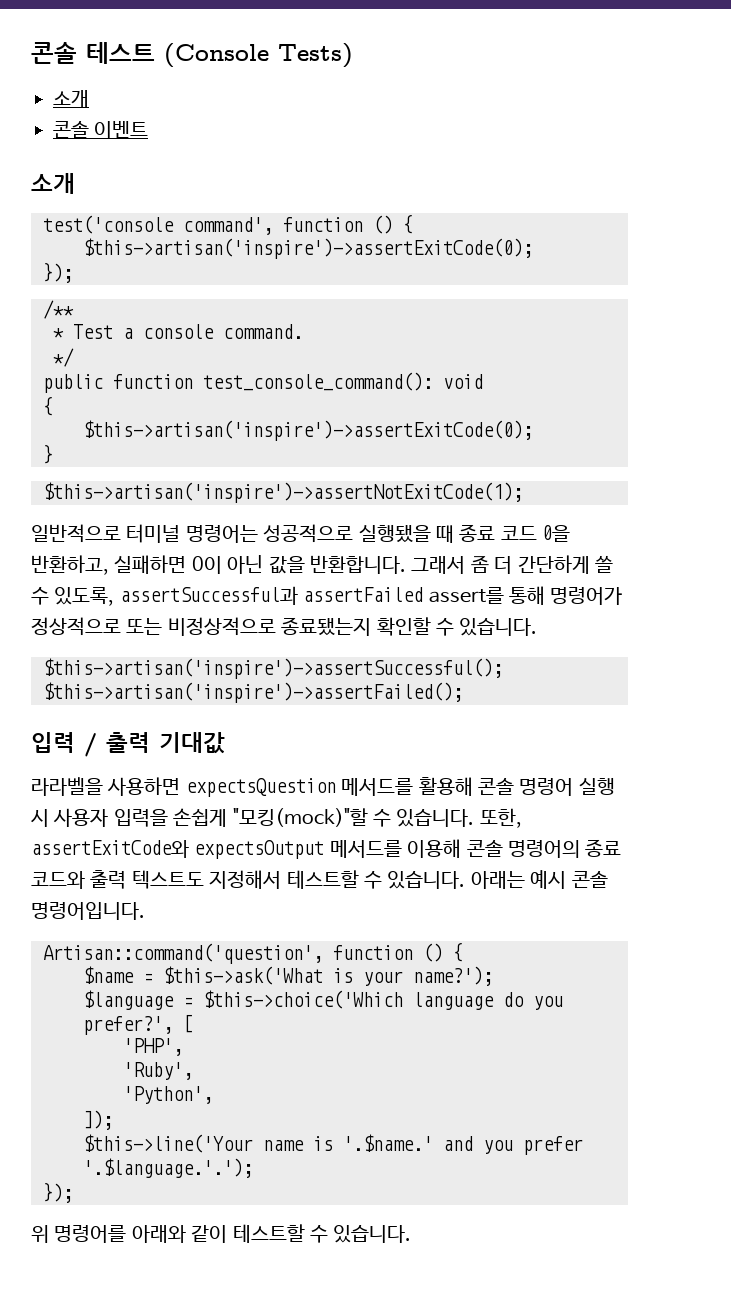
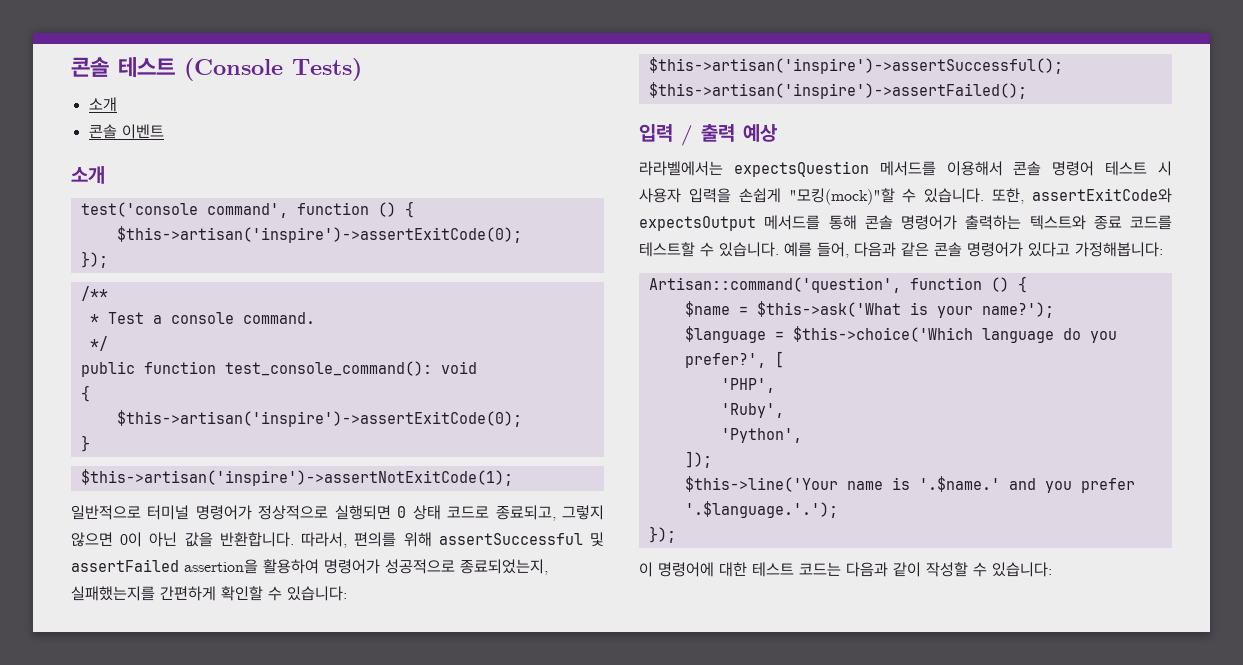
- 일반적으로 터미널 명령어는 성공적으로 실행됐을 때 종료 코드 0을 반환하고, 실패하면 0이 아닌 값을 반환합니다. 그래서 좀 더 간단하게 쓸 수 있도록, assertSuccessful과 assertFailed assert를 통해 명령어가 정상적으로 또는 비정상적으로 종료됐는지 확인할 수 있습니다.
+ 일반적으로 터미널 명령어가 정상적으로 실행되면 0 상태 코드로 종료되고, 그렇지 않으면 0이 아닌 값을 반환합니다. 따라서, 편의를 위해 assertSuccessful 및 assertFailed assertion을 활용하여 명령어가 성공적으로 종료되었는지, 실패했는지를 간편하게 확인할 수 있습니다:
- 입력 / 출력 기대값
- 라라벨을 사용하면 expectsQuestion 메서드를 활용해 콘솔 명령어 실행 시 사용자 입력을 손쉽게 "모킹(mock)"할 수 있습니다.
+ 입력 / 출력 예상
+ 라라벨에서는 expectsQuestion 메서드를 이용해서 콘솔 명령어 테스트 시 사용자 입력을 손쉽게 "모킹(mock)"할 수 있습니다.
- 또한, assertExitCode와 expectsOutput 메서드를 이용해 콘솔 명령어의 종료 코드와 출력 텍스트도 지정해서 테스트할 수 있습니다. 아래는 예시 콘솔 명령어입니다.
+ 또한, assertExitCode와 expectsOutput 메서드를 통해 콘솔 명령어가 출력하는 텍스트와 종료 코드를 테스트할 수 있습니다. 예를 들어, 다음과 같은 콘솔 명령어가 있다고 가정해봅니다:
- 위 명령어를 아래와 같이 테스트할 수 있습니다.
+ 이 명령어에 대한 테스트 코드는 다음과 같이 작성할 수 있습니다:

